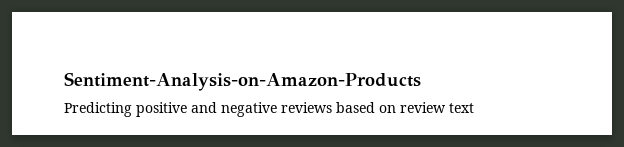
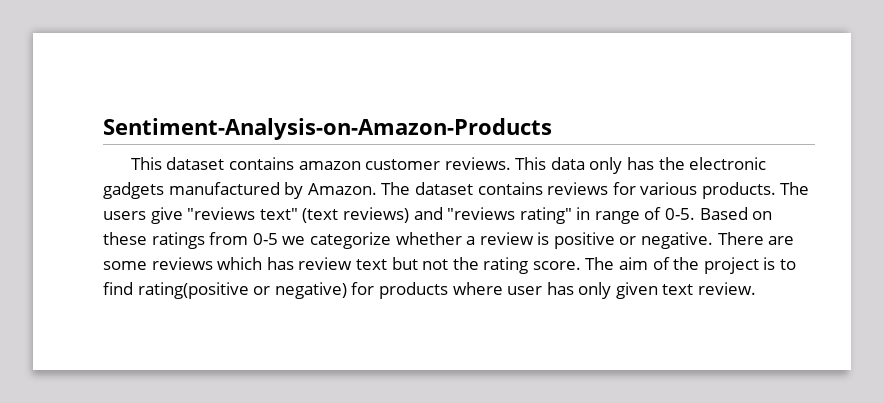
- Predicting positive and negative reviews based on review text
+ This dataset contains amazon customer reviews. This data only has the electronic gadgets manufactured by Amazon. The dataset contains reviews for various products. The users give "reviews text" (text reviews) and "reviews rating" in range of 0-5. Based on these ratings from 0-5 we categorize whether a review is positive or negative. There are some reviews which has review text but not the rating score. The aim of the project is to find rating(positive or negative) for products where user has only given text review.

